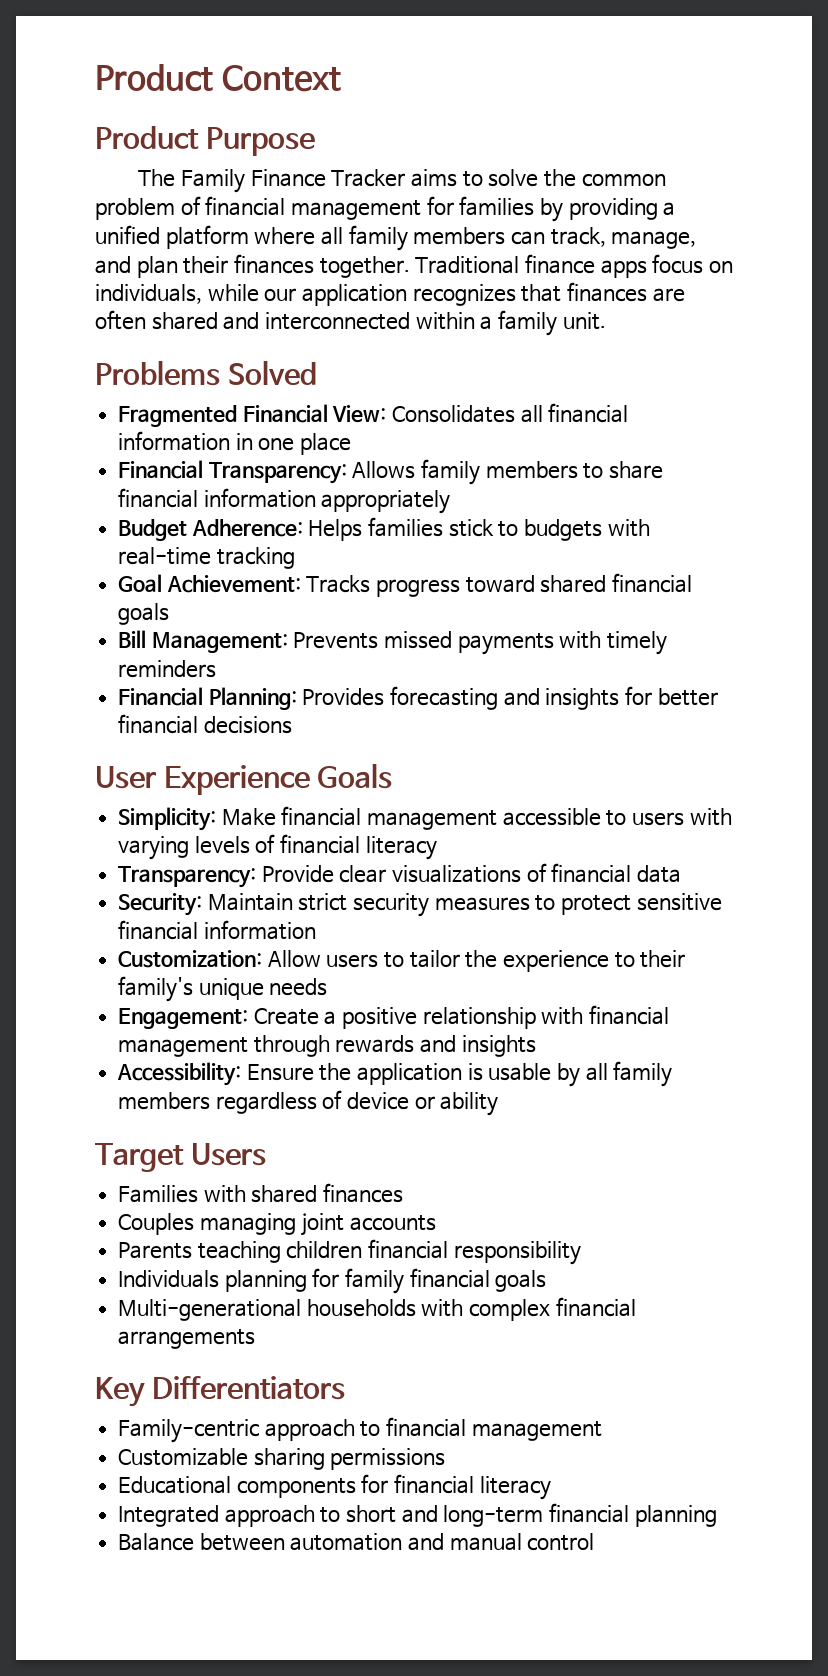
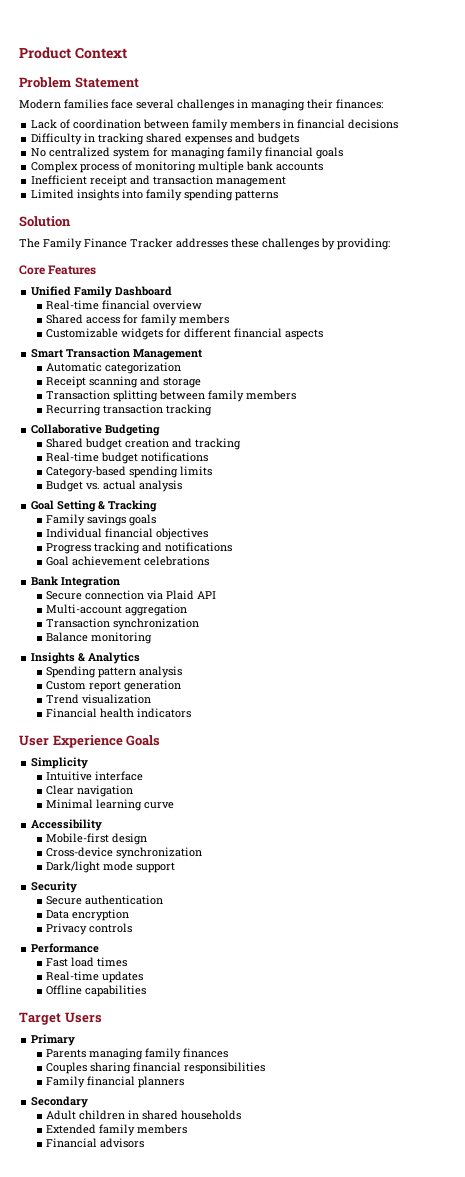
- Product Purpose
- The Family Finance Tracker aims to solve the common problem of financial management for families by providing a unified platform where all family members can track, manage, and plan their finances together. Traditional finance apps focus on individuals, while our application recognizes that finances are often shared and interconnected within a family unit.
- Problems Solved
- Fragmented Financial View: Consolidates all financial information in one place
- Financial Transparency: Allows family members to share financial information appropriately
- Budget Adherence: Helps families stick to budgets with real-time tracking
- Goal Achievement: Tracks progress toward shared financial goals
- Bill Management: Prevents missed payments with timely reminders
- Financial Planning: Provides forecasting and insights for better financial decisions
+ Problem Statement
+ Modern families face several challenges in managing their finances:
+ Lack of coordination between family members in financial decisions
+ Difficulty in tracking shared expenses and budgets
+ No centralized system for managing family financial goals
+ Complex process of monitoring multiple bank accounts
+ Inefficient receipt and transaction management
+ Limited insights into family spending patterns
+ Solution
+ The Family Finance Tracker addresses these challenges by providing:
+ Core Features
+ Unified Family Dashboard
+ Real-time financial overview
+ Shared access for family members
+ Customizable widgets for different financial aspects
+ Smart Transaction Management
+ Automatic categorization
+ Receipt scanning and storage
+ Transaction splitting between family members
+ Recurring transaction tracking
+ Collaborative Budgeting
+ Shared budget creation and tracking
+ Real-time budget notifications
+ Category-based spending limits
+ Budget vs. actual analysis
+ Goal Setting & Tracking
+ Family savings goals
+ Individual financial objectives
+ Progress tracking and notifications
+ Goal achievement celebrations
+ Bank Integration
+ Secure connection via Plaid API
+ Multi-account aggregation
+ Transaction synchronization
+ Balance monitoring
+ Insights & Analytics
+ Spending pattern analysis
+ Custom report generation
+ Trend visualization
+ Financial health indicators
  User Experience Goals
- Simplicity: Make financial management accessible to users with varying levels of financial literacy
- Transparency: Provide clear visualizations of financial data
- Security: Maintain strict security measures to protect sensitive financial information
- Customization: Allow users to tailor the experience to their family's unique needs
- Engagement: Create a positive relationship with financial management through rewards and insights
- Accessibility: Ensure the application is usable by all family members regardless of device or ability
+ Simplicity
+ Intuitive interface
+ Clear navigation
+ Minimal learning curve
+ Accessibility
+ Mobile-first design
+ Cross-device synchronization
+ Dark/light mode support
+ Security
+ Secure authentication
+ Data encryption
+ Privacy controls
+ Performance
+ Fast load times
+ Real-time updates
+ Offline capabilities
  Target Users
- Families with shared finances
- Couples managing joint accounts
- Parents teaching children financial responsibility
- Individuals planning for family financial goals
- Multi-generational households with complex financial arrangements
- Key Differentiators
- Family-centric approach to financial management
- Customizable sharing permissions
- Educational components for financial literacy
- Integrated approach to short and long-term financial planning
- Balance between automation and manual control
+ Primary
+ Parents managing family finances
+ Couples sharing financial responsibilities
+ Family financial planners
+ Secondary
+ Adult children in shared households
+ Extended family members
+ Financial advisors

